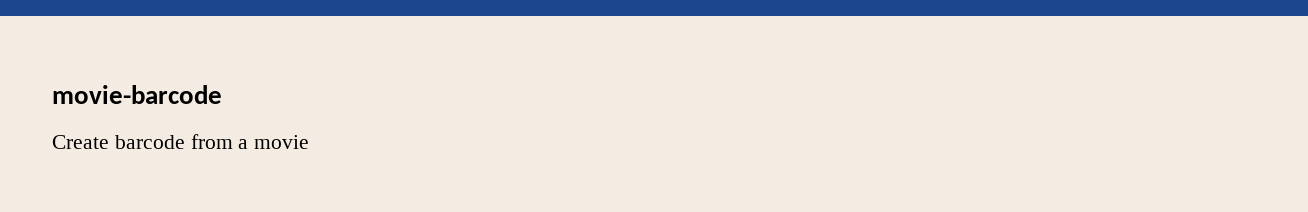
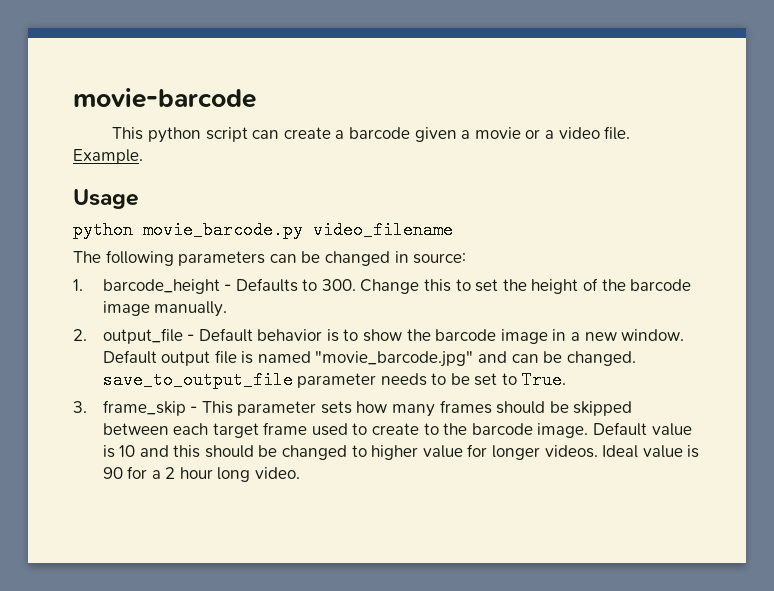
- Create barcode from a movie
+ This python script can create a barcode given a movie or a video file. Example.
+ Usage
+ python movie_barcode.py video_filename
+ The following parameters can be changed in source:
+ 1. barcode_height - Defaults to 300. Change this to set the height of the barcode image manually.
+ 2. output_file - Default behavior is to show the barcode image in a new window. Default output file is named "movie_barcode.jpg" and can be changed. save_to_output_file parameter needs to be set to True.
+ 3. frame_skip - This parameter sets how many frames should be skipped between each target frame used to create to the barcode image. Default value is 10 and this should be changed to higher value for longer videos. Ideal value is 90 for a 2 hour long video.

